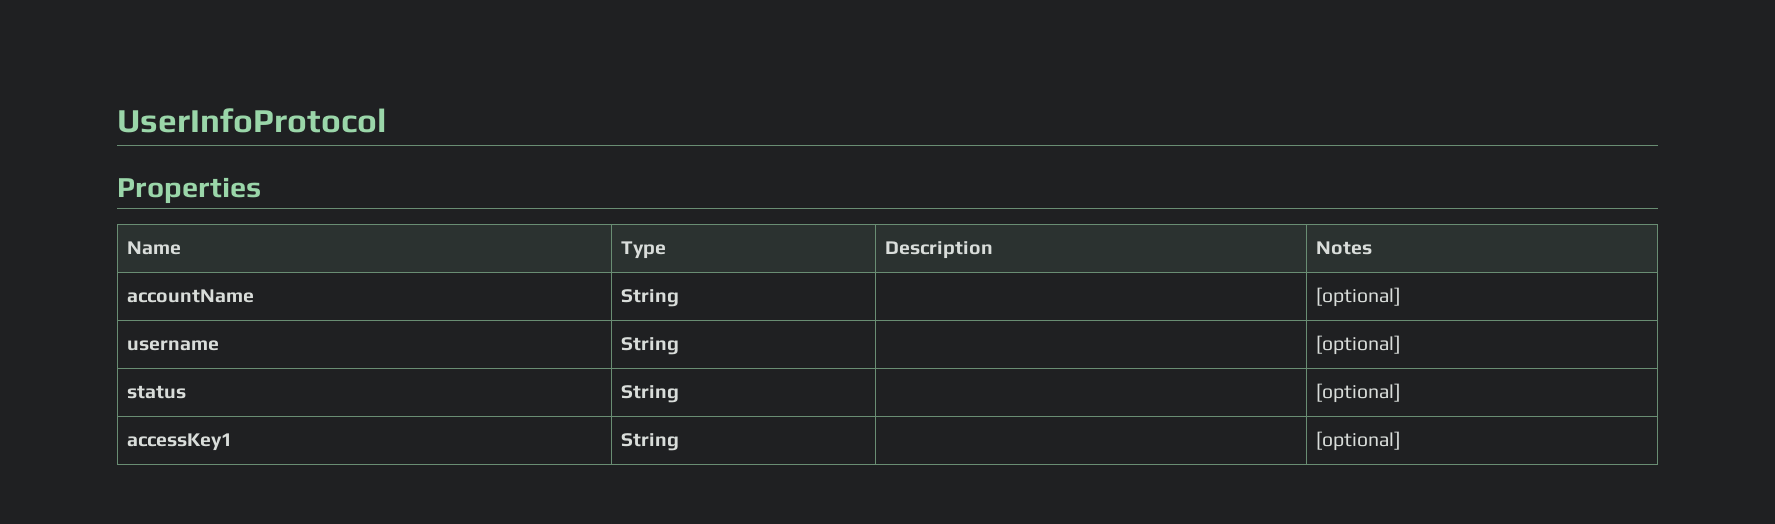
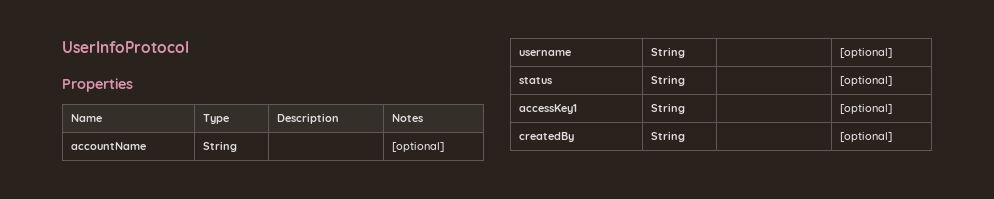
+ createdBy | String | | [optional]

